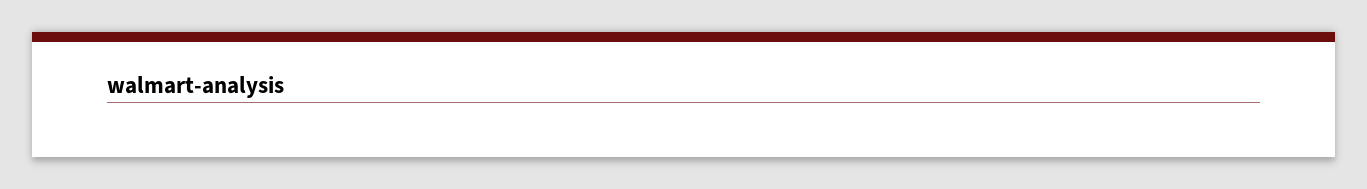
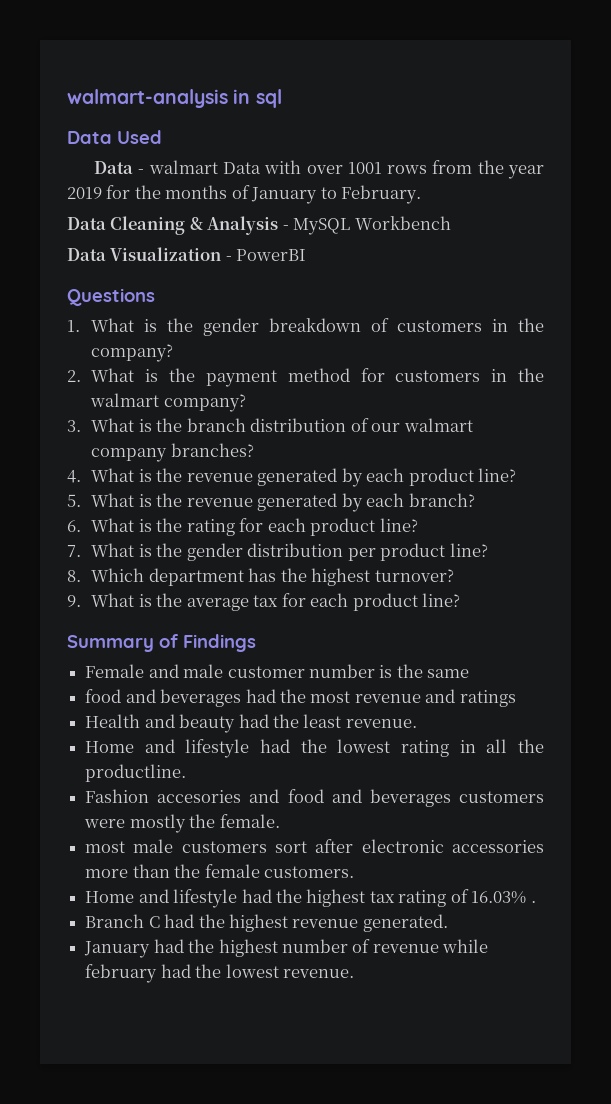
- walmart-analysis
+ walmart-analysis in sql
+ Data Used
+ Data - walmart Data with over 1001 rows from the year 2019 for the months of January to February.
+ Data Cleaning & Analysis - MySQL Workbench
+ Data Visualization - PowerBI
+ Questions
+ 1. What is the gender breakdown of customers in the company?
+ 2. What is the payment method for customers in the walmart company?
+ 3. What is the branch distribution of our walmart company branches?
+ 4. What is the revenue generated by each product line?
+ 5. What is the revenue generated by each branch?
+ 6. What is the rating for each product line?
+ 7. What is the gender distribution per product line?
+ 8. Which department has the highest turnover?
+ 9. What is the average tax for each product line?
+ Summary of Findings
+ Female and male customer number is the same
+ food and beverages had the most revenue and ratings
+ Health and beauty had the least revenue.
+ Home and lifestyle had the lowest rating in all the productline.
+ Fashion accesories and food and beverages customers were mostly the female.
+ most male customers sort after electronic accessories more than the female customers.
+ Home and lifestyle had the highest tax rating of 16.03% .
+ Branch C had the highest revenue generated.
+ January had the highest number of revenue while february had the lowest revenue.

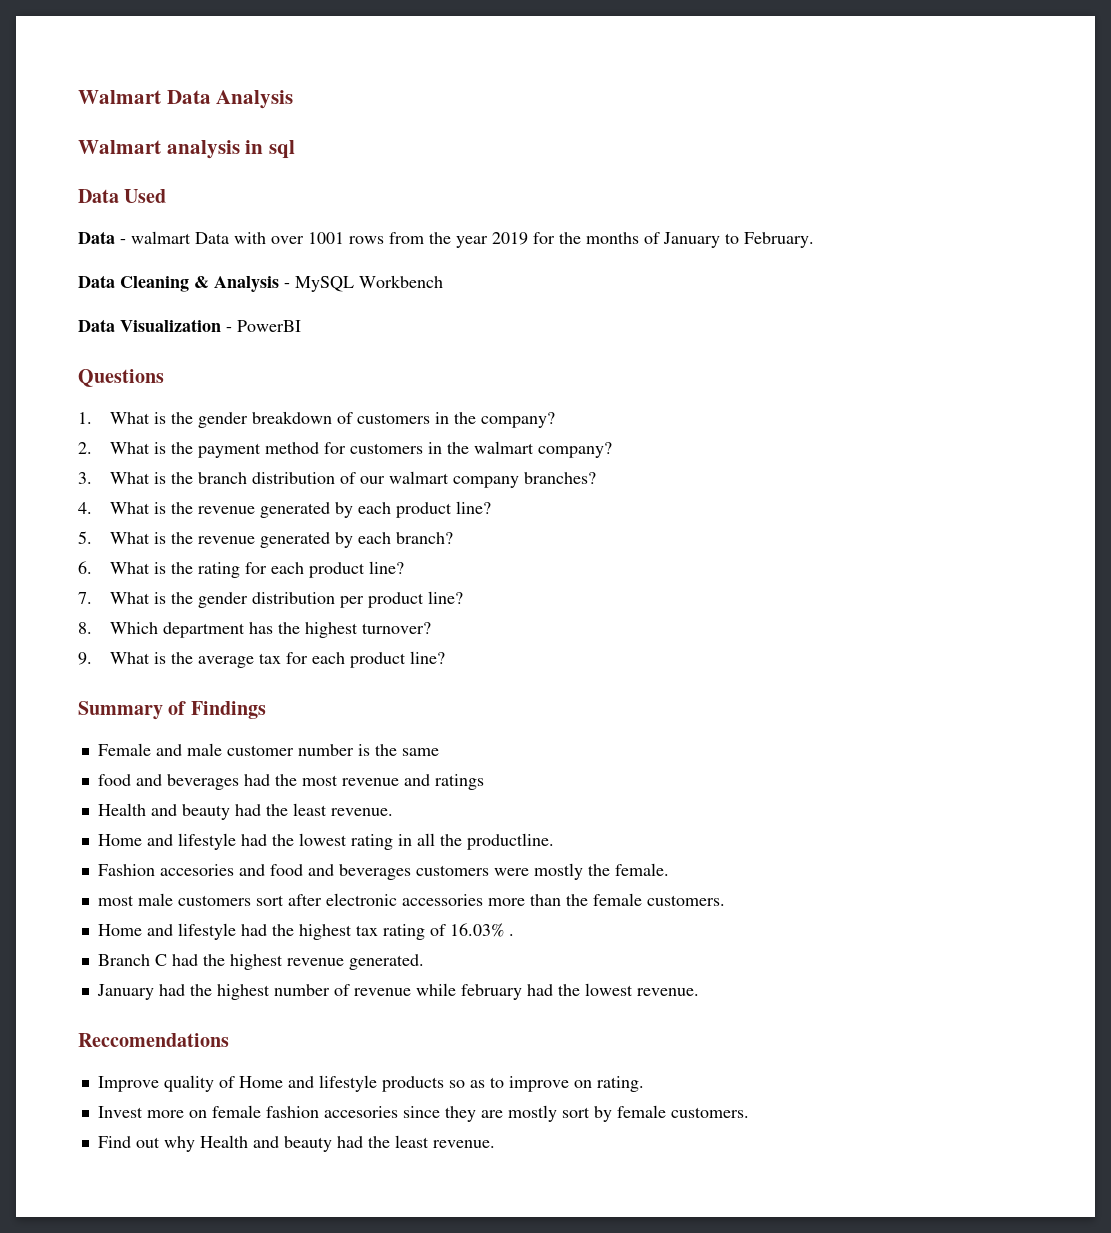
- walmart-analysis in sql
+ Walmart Data Analysis
+ Walmart analysis in sql
+ Reccomendations
+ Improve quality of Home and lifestyle products so as to improve on rating.
+ Invest more on female fashion accesories since they are mostly sort by female customers.
+ Find out why Health and beauty had the least revenue.

